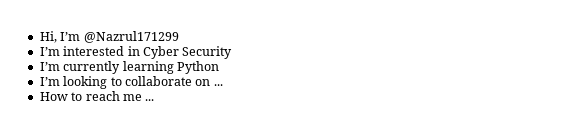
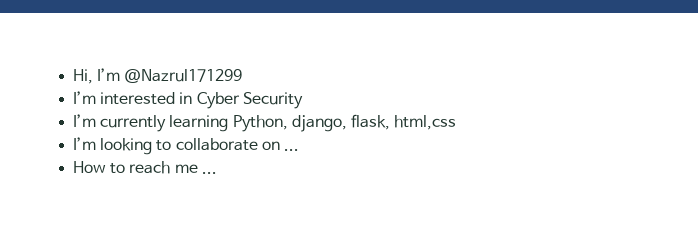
- I’m currently learning Python
+ I’m currently learning Python, django, flask, html,css

